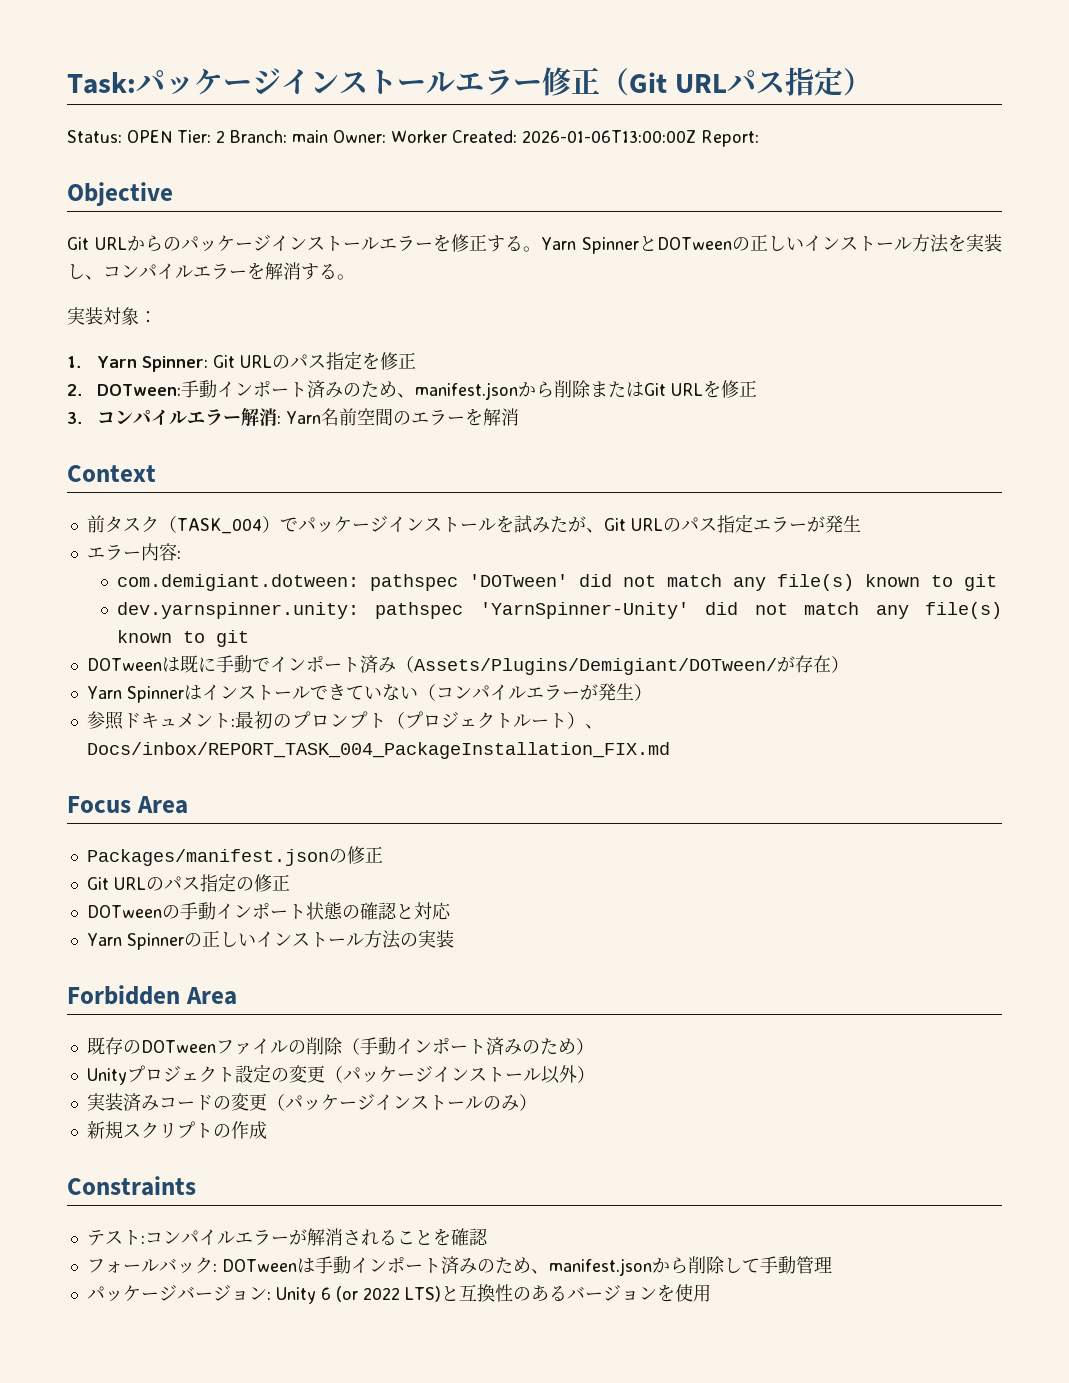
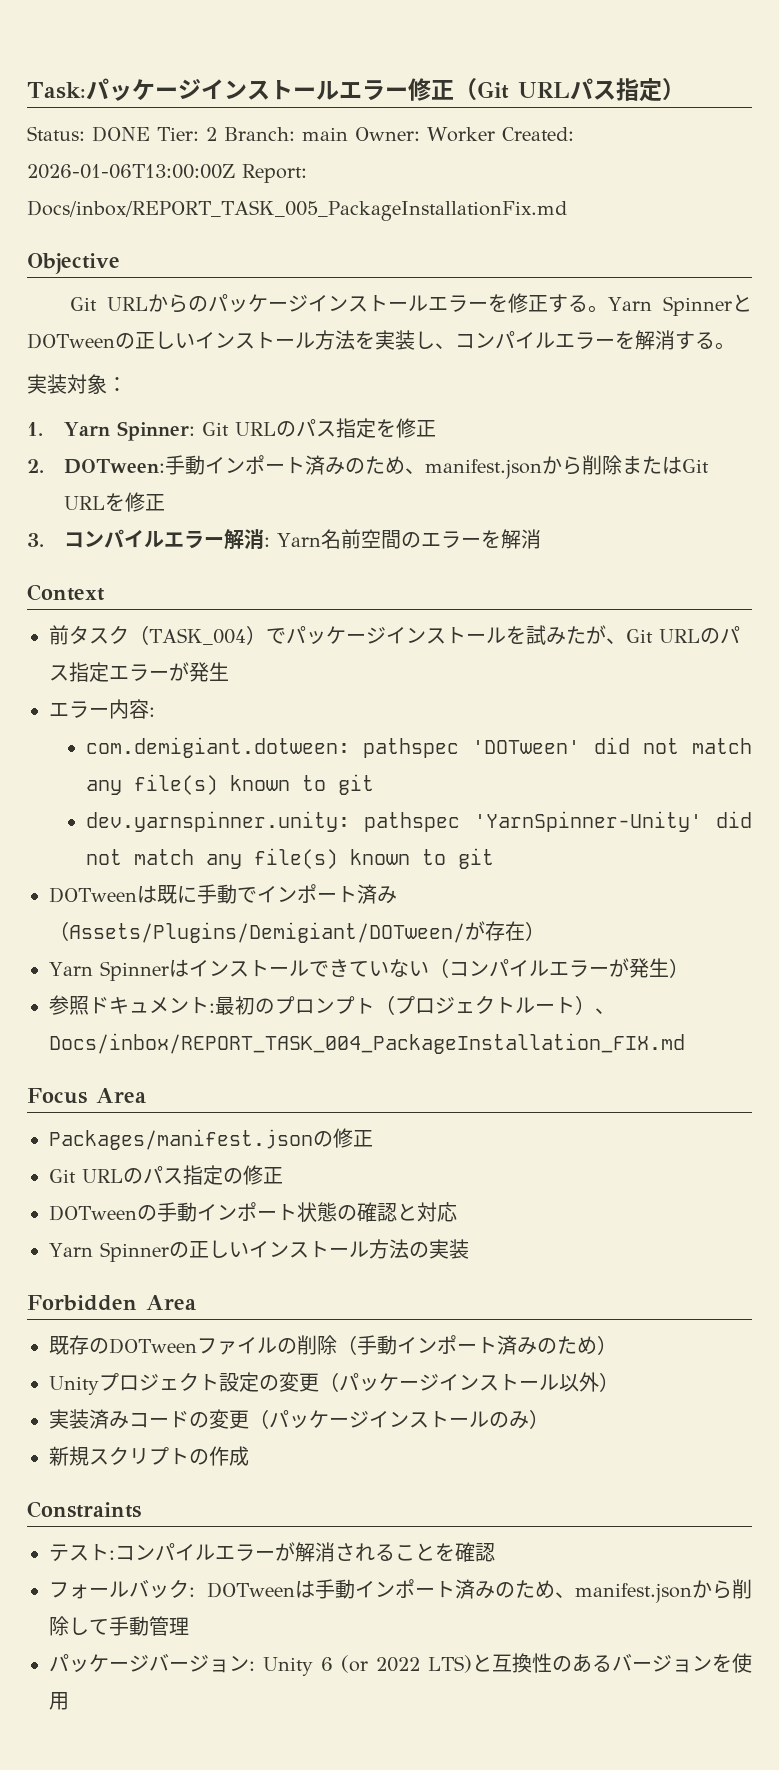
- Status: OPEN Tier: 2 Branch: main Owner: Worker Created: 2026-01-06T13:00:00Z Report:
+ Status: DONE Tier: 2 Branch: main Owner: Worker Created: 2026-01-06T13:00:00Z Report: Docs/inbox/REPORT_TASK_005_PackageInstallationFix.md

